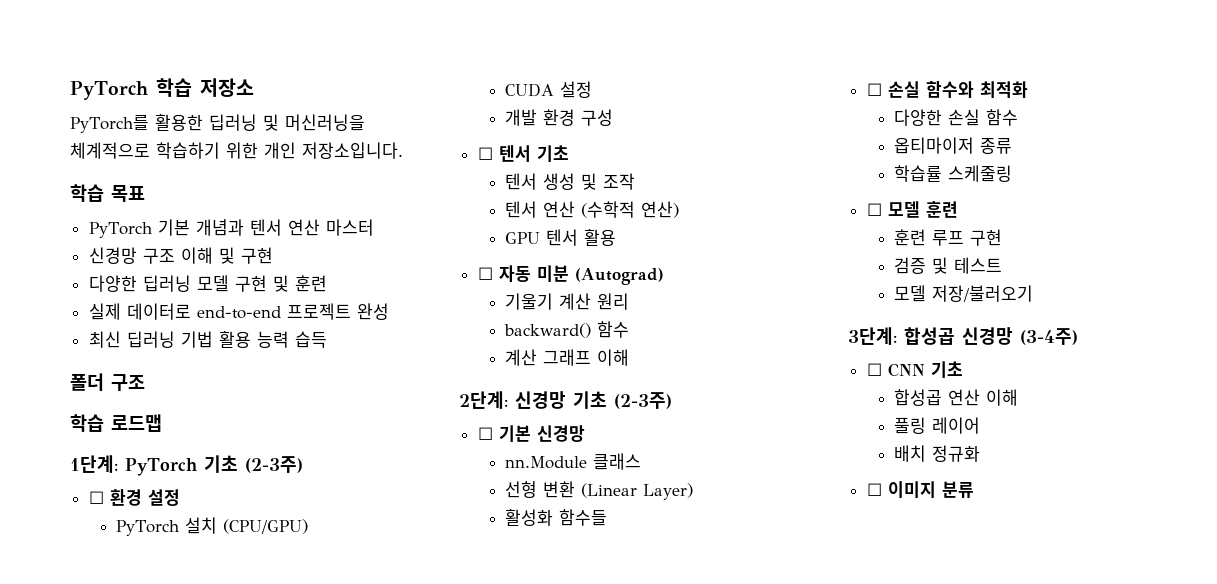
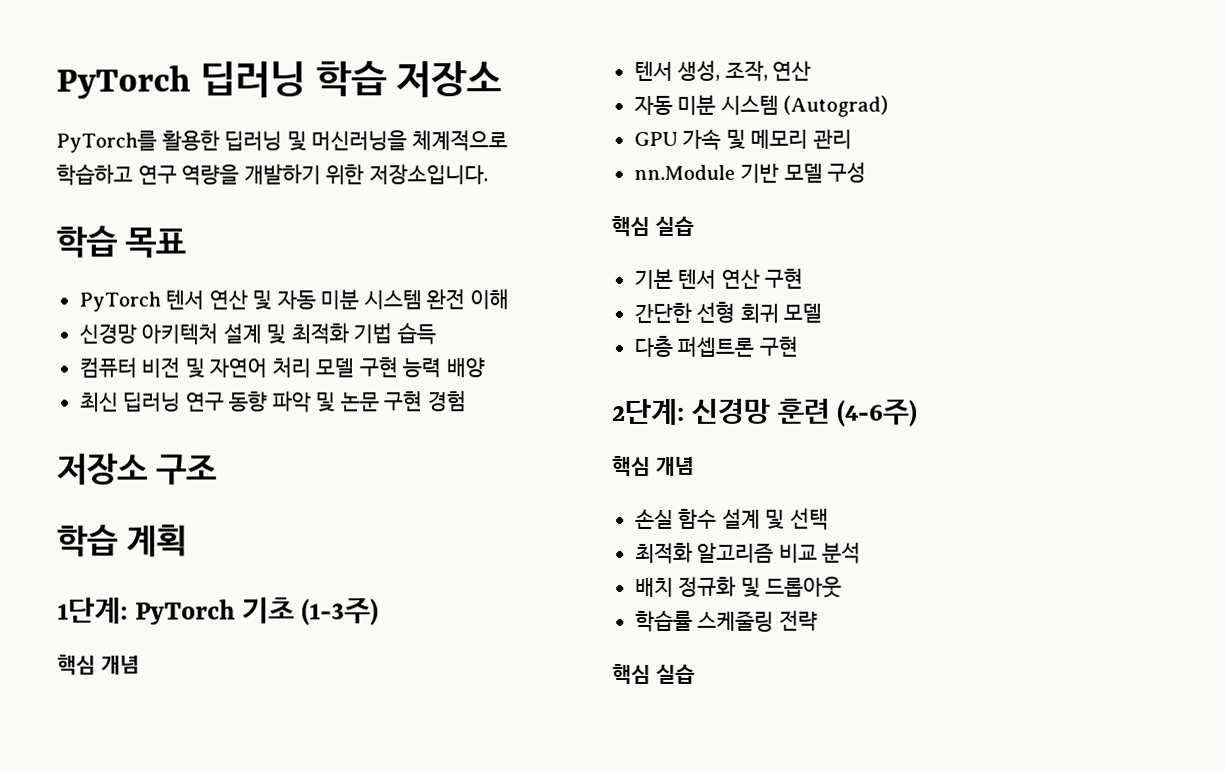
- PyTorch 학습 저장소
+ PyTorch 딥러닝 학습 저장소
- PyTorch를 활용한 딥러닝 및 머신러닝을 체계적으로 학습하기 위한 개인 저장소입니다.
+ PyTorch를 활용한 딥러닝 및 머신러닝을 체계적으로 학습하고 연구 역량을 개발하기 위한 저장소입니다.
- PyTorch 기본 개념과 텐서 연산 마스터
- 신경망 구조 이해 및 구현
- 다양한 딥러닝 모델 구현 및 훈련
- 실제 데이터로 end-to-end 프로젝트 완성
- 최신 딥러닝 기법 활용 능력 습득
- 폴더 구조
+ PyTorch 텐서 연산 및 자동 미분 시스템 완전 이해
+ 신경망 아키텍처 설계 및 최적화 기법 습득
+ 컴퓨터 비전 및 자연어 처리 모델 구현 능력 배양
+ 최신 딥러닝 연구 동향 파악 및 논문 구현 경험
+ 저장소 구조
- 학습 로드맵
+ 학습 계획
- 1단계: PyTorch 기초 (2-3주)
- ☐ 환경 설정
- PyTorch 설치 (CPU/GPU)
- CUDA 설정
- 개발 환경 구성
- ☐ 텐서 기초
- 텐서 생성 및 조작
- 텐서 연산 (수학적 연산)
- GPU 텐서 활용
- ☐ 자동 미분 (Autograd)
- 기울기 계산 원리
- backward() 함수
- 계산 그래프 이해
- 2단계: 신경망 기초 (2-3주)
- ☐ 기본 신경망
- nn.Module 클래스
- 선형 변환 (Linear Layer)
- 활성화 함수들
- ☐ 손실 함수와 최적화
- 다양한 손실 함수
- 옵티마이저 종류
- 학습률 스케줄링
- ☐ 모델 훈련
- 훈련 루프 구현
- 검증 및 테스트
- 모델 저장/불러오기
- 3단계: 합성곱 신경망 (3-4주)
- ☐ CNN 기초
- 합성곱 연산 이해
- 풀링 레이어
- 배치 정규화
- ☐ 이미지 분류
+ 1단계: PyTorch 기초 (1-3주)
+ 핵심 개념
+ 텐서 생성, 조작, 연산
+ 자동 미분 시스템 (Autograd)
+ GPU 가속 및 메모리 관리
+ nn.Module 기반 모델 구성
+ 핵심 실습
+ 기본 텐서 연산 구현
+ 간단한 선형 회귀 모델
+ 다층 퍼셉트론 구현
+ 2단계: 신경망 훈련 (4-6주)
+ 핵심 개념
+ 손실 함수 설계 및 선택
+ 최적화 알고리즘 비교 분석
+ 배치 정규화 및 드롭아웃
+ 학습률 스케줄링 전략
+ 핵심 실습

